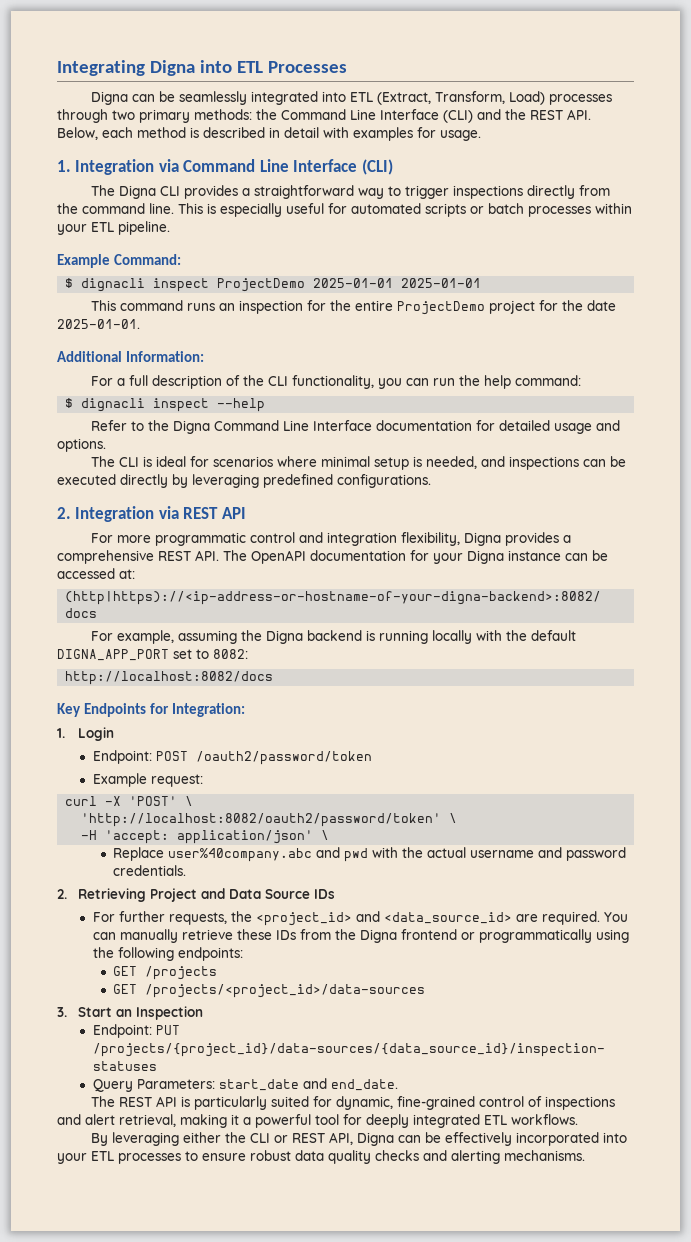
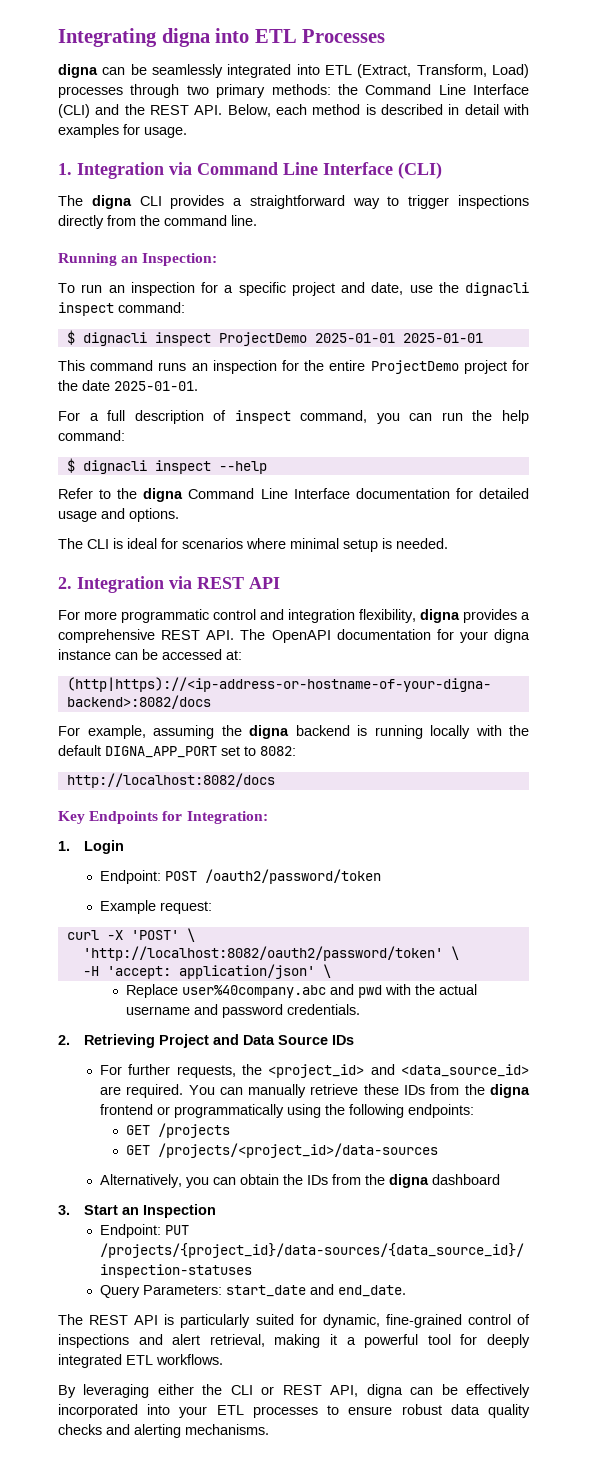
- Integrating Digna into ETL Processes
+ Integrating digna into ETL Processes
- Digna can be seamlessly integrated into ETL (Extract, Transform, Load) processes through two primary methods: the Command Line Interface (CLI) and the REST API. Below, each method is described in detail with examples for usage.
+ digna can be seamlessly integrated into ETL (Extract, Transform, Load) processes through two primary methods: the Command Line Interface (CLI) and the REST API. Below, each method is described in detail with examples for usage.
- The Digna CLI provides a straightforward way to trigger inspections directly from the command line. This is especially useful for automated scripts or batch processes within your ETL pipeline.
- Example Command:
+ The digna CLI provides a straightforward way to trigger inspections directly from the command line.
+ Running an Inspection:
+ To run an inspection for a specific project and date, use the dignacli inspect command:
- Additional Information:
- For a full description of the CLI functionality, you can run the help command:
+ For a full description of inspect command, you can run the help command:
- Refer to the Digna Command Line Interface documentation for detailed usage and options.
+ Refer to the digna Command Line Interface documentation for detailed usage and options.
- The CLI is ideal for scenarios where minimal setup is needed, and inspections can be executed directly by leveraging predefined configurations.
+ The CLI is ideal for scenarios where minimal setup is needed.
- For more programmatic control and integration flexibility, Digna provides a comprehensive REST API. The OpenAPI documentation for your Digna instance can be accessed at:
+ For more programmatic control and integration flexibility, digna provides a comprehensive REST API. The OpenAPI documentation for your digna instance can be accessed at:
- For example, assuming the Digna backend is running locally with the default DIGNA_APP_PORT set to 8082:
+ For example, assuming the digna backend is running locally with the default DIGNA_APP_PORT set to 8082:
- You can manually retrieve these IDs from the Digna frontend or programmatically using the following endpoints:
+ You can manually retrieve these IDs from the digna frontend or programmatically using the following endpoints:
+ Alternatively, you can obtain the IDs from the digna dashboard
- By leveraging either the CLI or REST API, Digna can be effectively incorporated into your ETL processes to ensure robust data quality checks and alerting mechanisms.
+ By leveraging either the CLI or REST API, digna can be effectively incorporated into your ETL processes to ensure robust data quality checks and alerting mechanisms.

